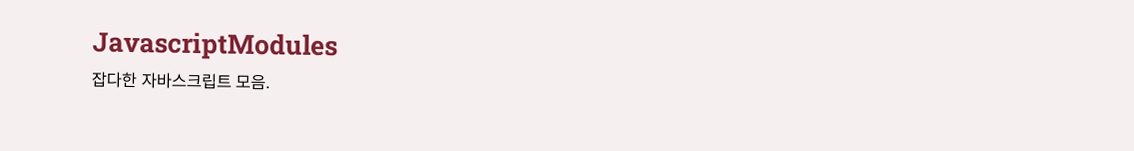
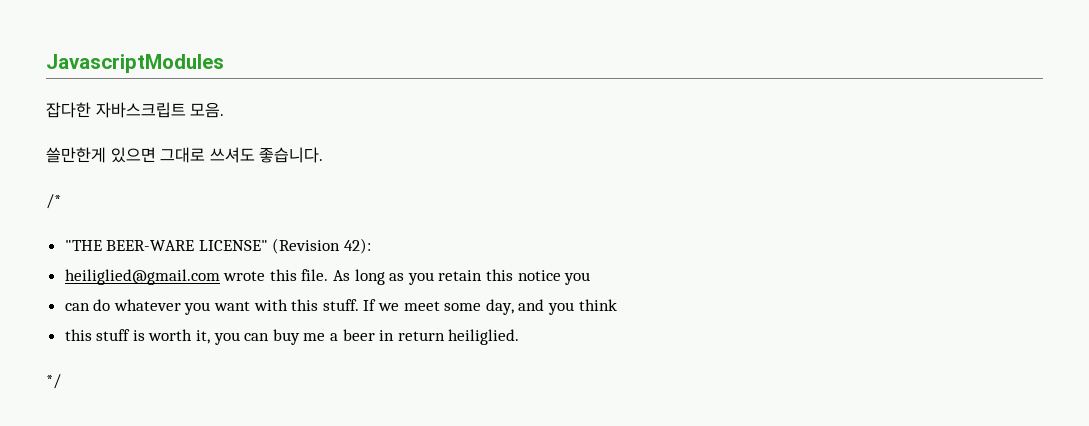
+ 쓸만한게 있으면 그대로 쓰셔도 좋습니다.
+ /*
+ "THE BEER-WARE LICENSE" (Revision 42):
+ heiliglied@gmail.com wrote this file. As long as you retain this notice you
+ can do whatever you want with this stuff. If we meet some day, and you think
+ this stuff is worth it, you can buy me a beer in return heiliglied.
+ */

